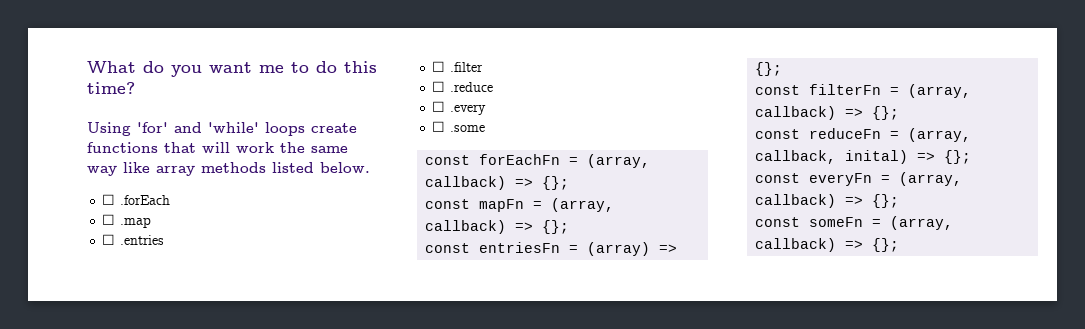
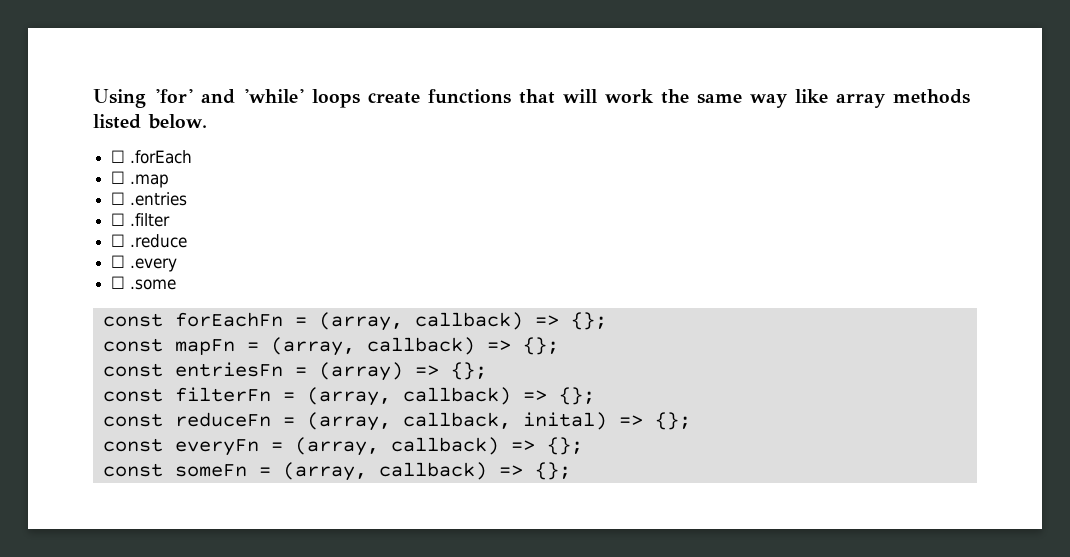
- What do you want me to do this time?

